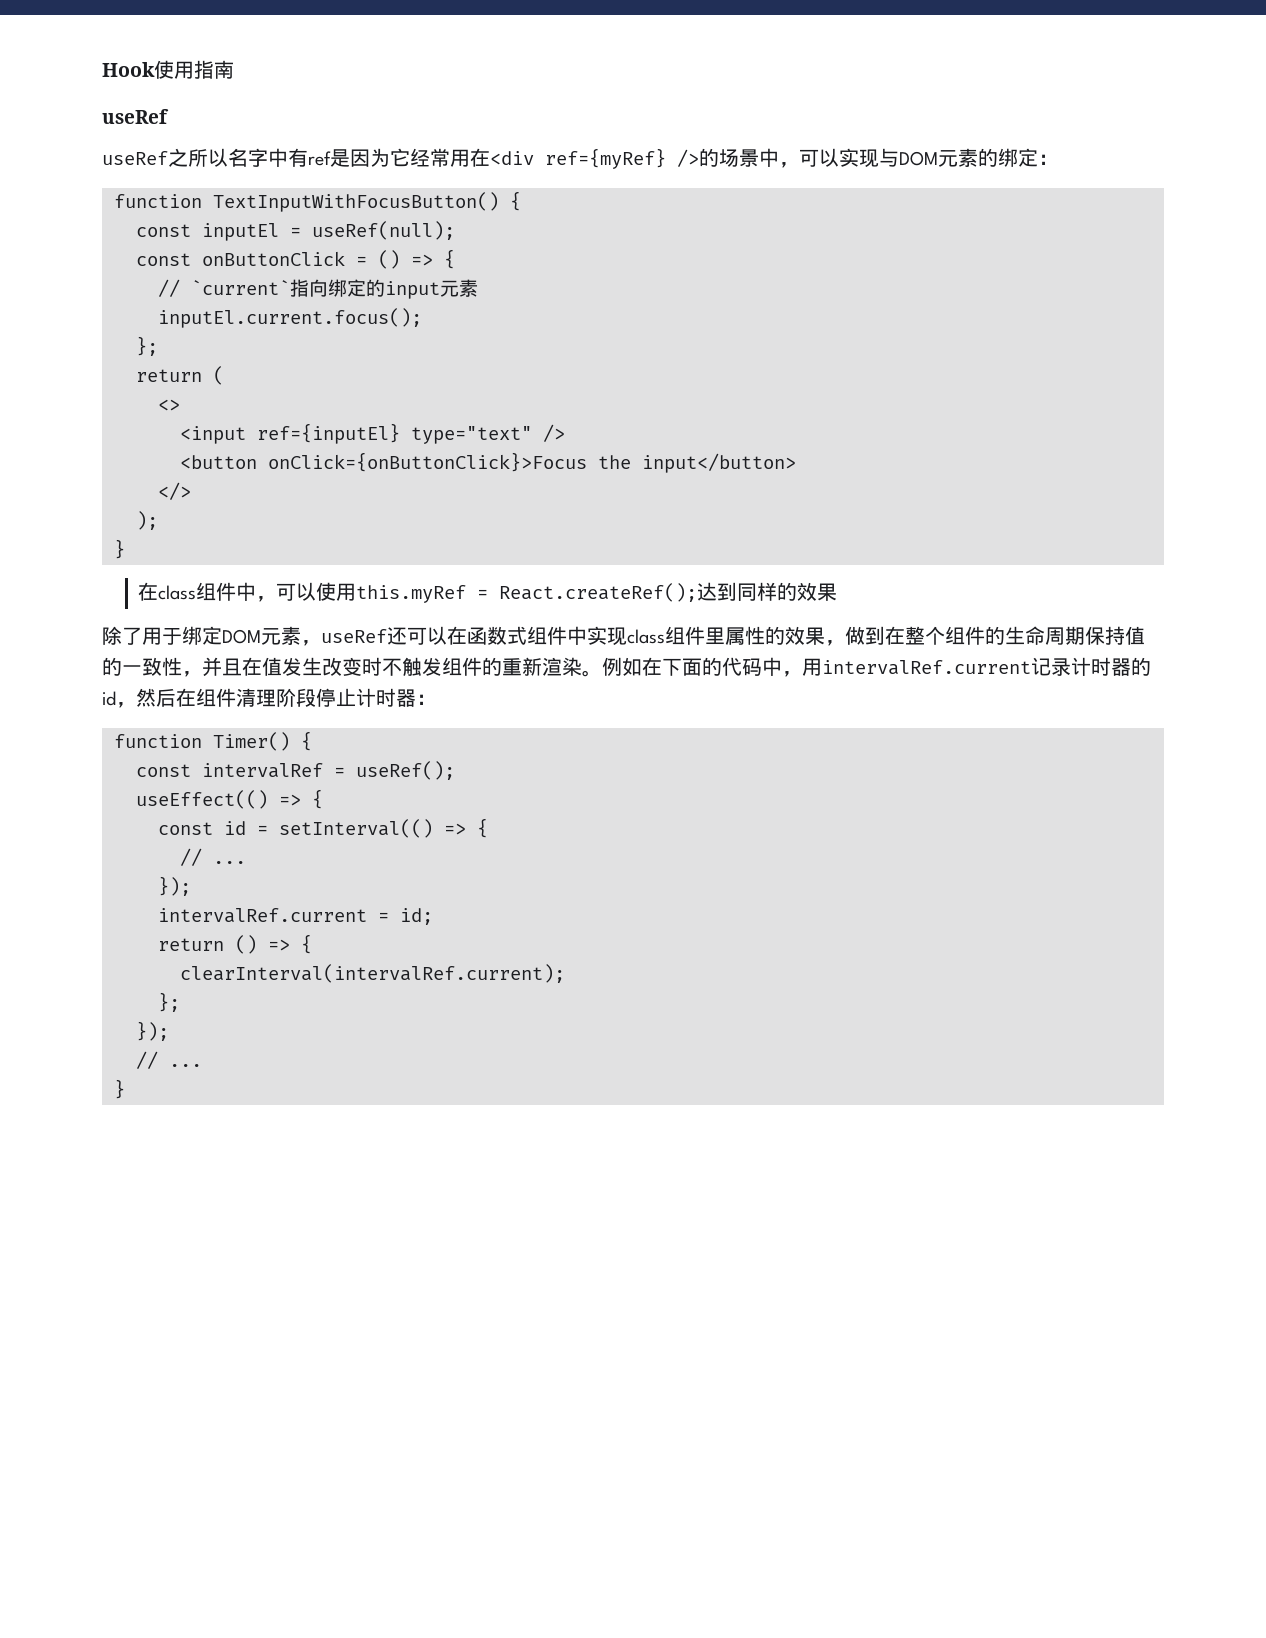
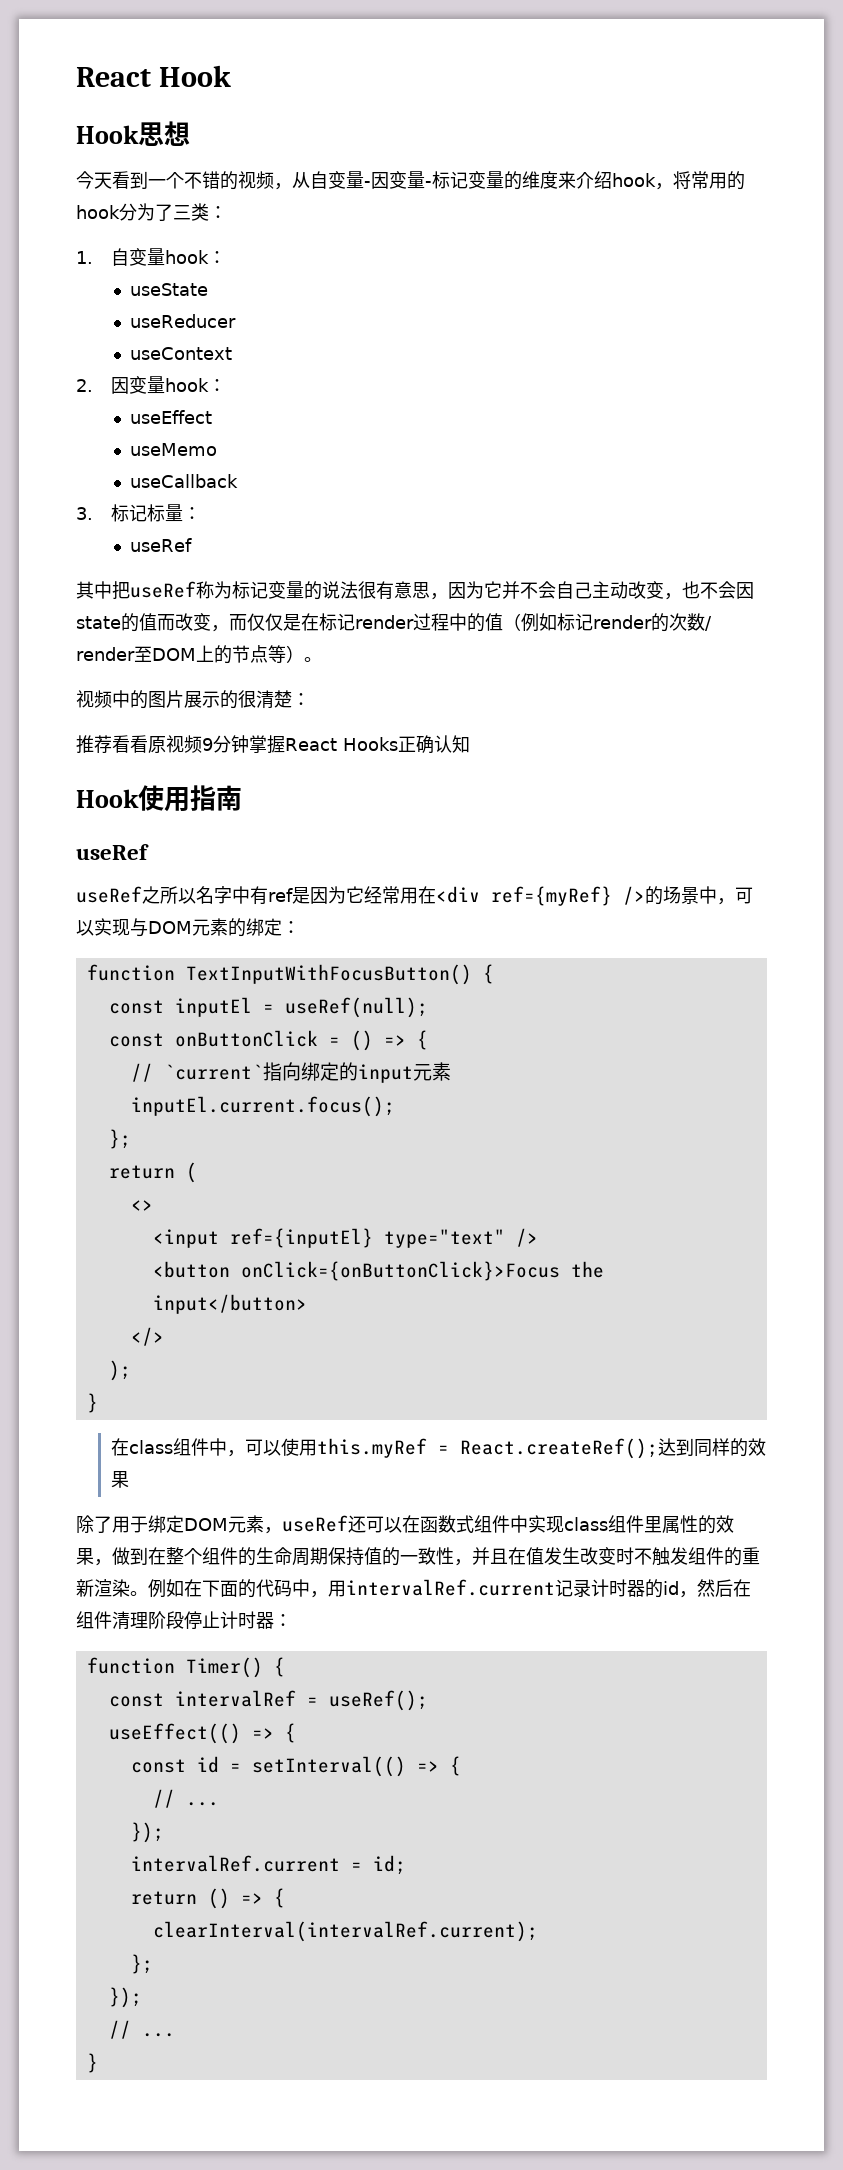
+ React Hook
+ Hook思想
+ 今天看到一个不错的视频，从自变量-因变量-标记变量的维度来介绍hook，将常用的hook分为了三类：
+ 1.自变量hook：
+ useState
+ useReducer
+ useContext
+ 2.因变量hook：
+ useEffect
+ useMemo
+ useCallback
+ 3.标记标量：
+ useRef
+ 其中把useRef称为标记变量的说法很有意思，因为它并不会自己主动改变，也不会因state的值而改变，而仅仅是在标记render过程中的值（例如标记render的次数/ render至DOM上的节点等）。
+ 视频中的图片展示的很清楚：
+ 推荐看看原视频9分钟掌握React Hooks正确认知

